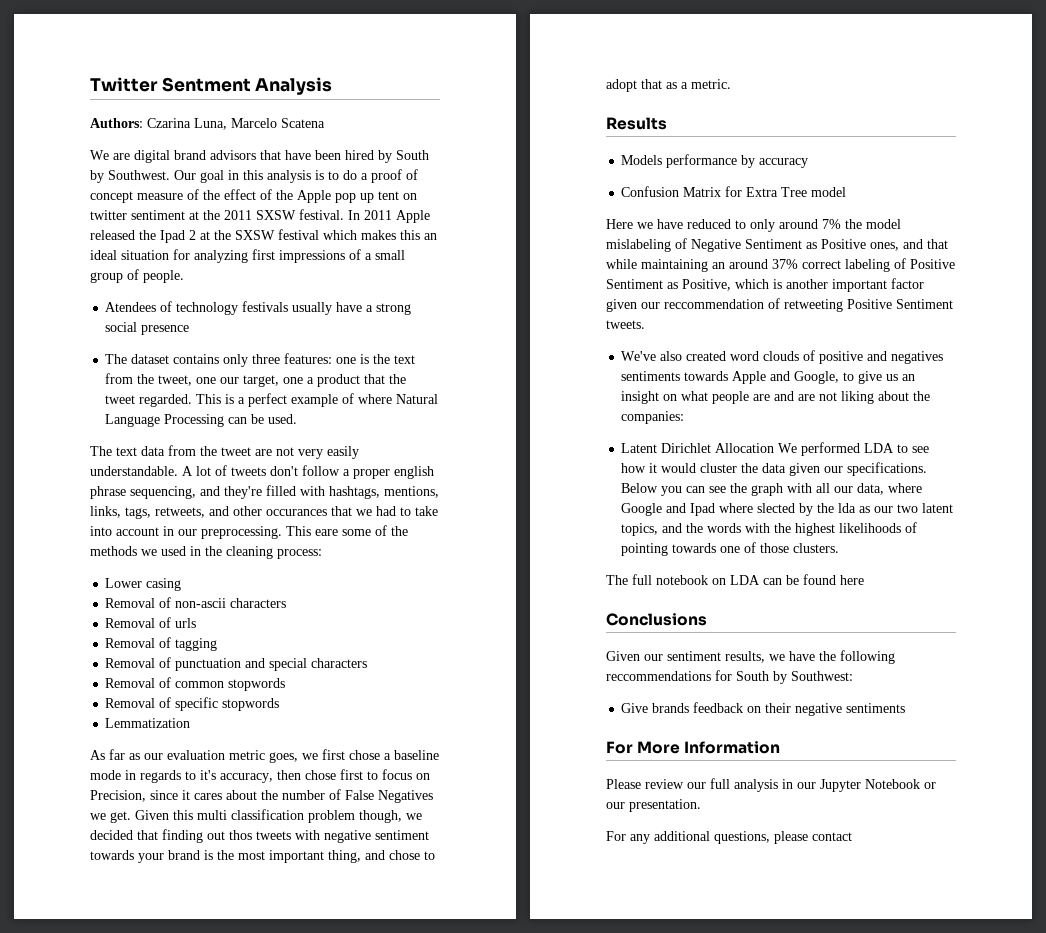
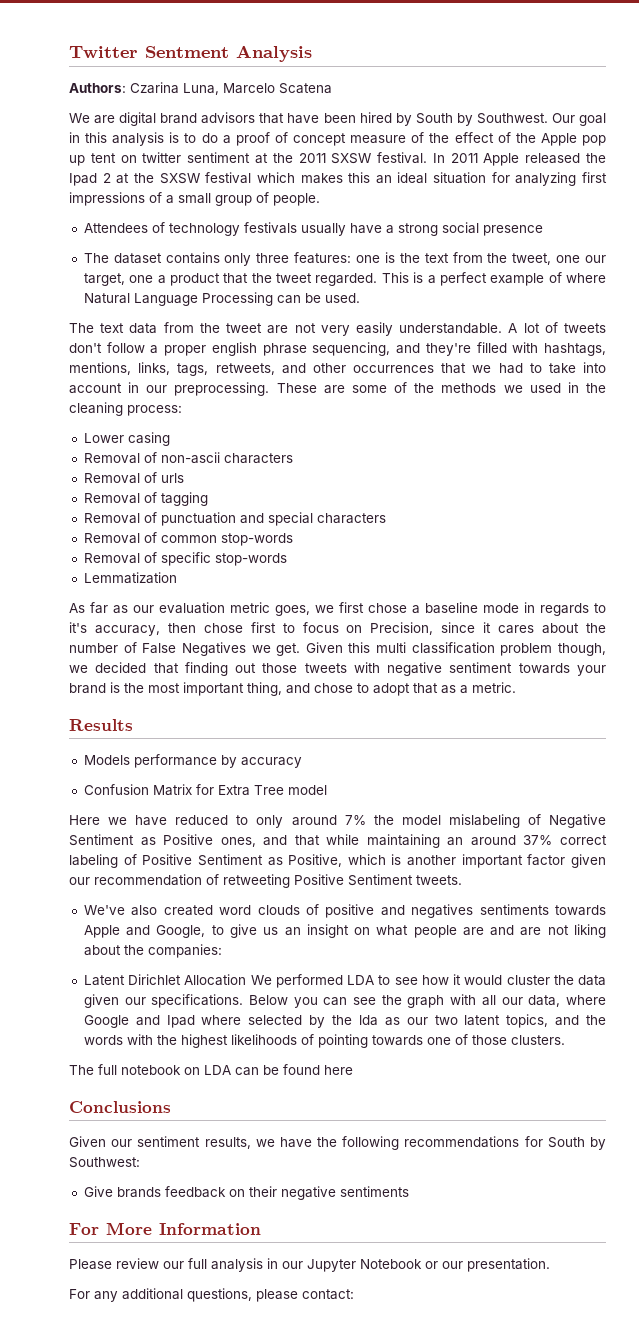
- Atendees of technology festivals usually have a strong social presence
+ Attendees of technology festivals usually have a strong social presence
- A lot of tweets don't follow a proper english phrase sequencing, and they're filled with hashtags, mentions, links, tags, retweets, and other occurances that we had to take into account in our preprocessing.
+ A lot of tweets don't follow a proper english phrase sequencing, and they're filled with hashtags, mentions, links, tags, retweets, and other occurrences that we had to take into account in our preprocessing.
- This eare some of the methods we used in the cleaning process:
+ These are some of the methods we used in the cleaning process:
- Removal of common stopwords
+ Removal of common stop-words
- Removal of specific stopwords
+ Removal of specific stop-words
- Given this multi classification problem though, we decided that finding out thos tweets with negative sentiment towards your brand is the most important thing, and chose to adopt that as a metric.
+ Given this multi classification problem though, we decided that finding out those tweets with negative sentiment towards your brand is the most important thing, and chose to adopt that as a metric.
- Here we have reduced to only around 7% the model mislabeling of Negative Sentiment as Positive ones, and that while maintaining an around 37% correct labeling of Positive Sentiment as Positive, which is another important factor given our reccommendation of retweeting Positive Sentiment tweets.
+ Here we have reduced to only around 7% the model mislabeling of Negative Sentiment as Positive ones, and that while maintaining an around 37% correct labeling of Positive Sentiment as Positive, which is another important factor given our recommendation of retweeting Positive Sentiment tweets.
- Below you can see the graph with all our data, where Google and Ipad where slected by the lda as our two latent topics, and the words with the highest likelihoods of pointing towards one of those clusters.
+ Below you can see the graph with all our data, where Google and Ipad where selected by the lda as our two latent topics, and the words with the highest likelihoods of pointing towards one of those clusters.
- Given our sentiment results, we have the following reccommendations for South by Southwest:
+ Given our sentiment results, we have the following recommendations for South by Southwest:
- For any additional questions, please contact
+ For any additional questions, please contact:

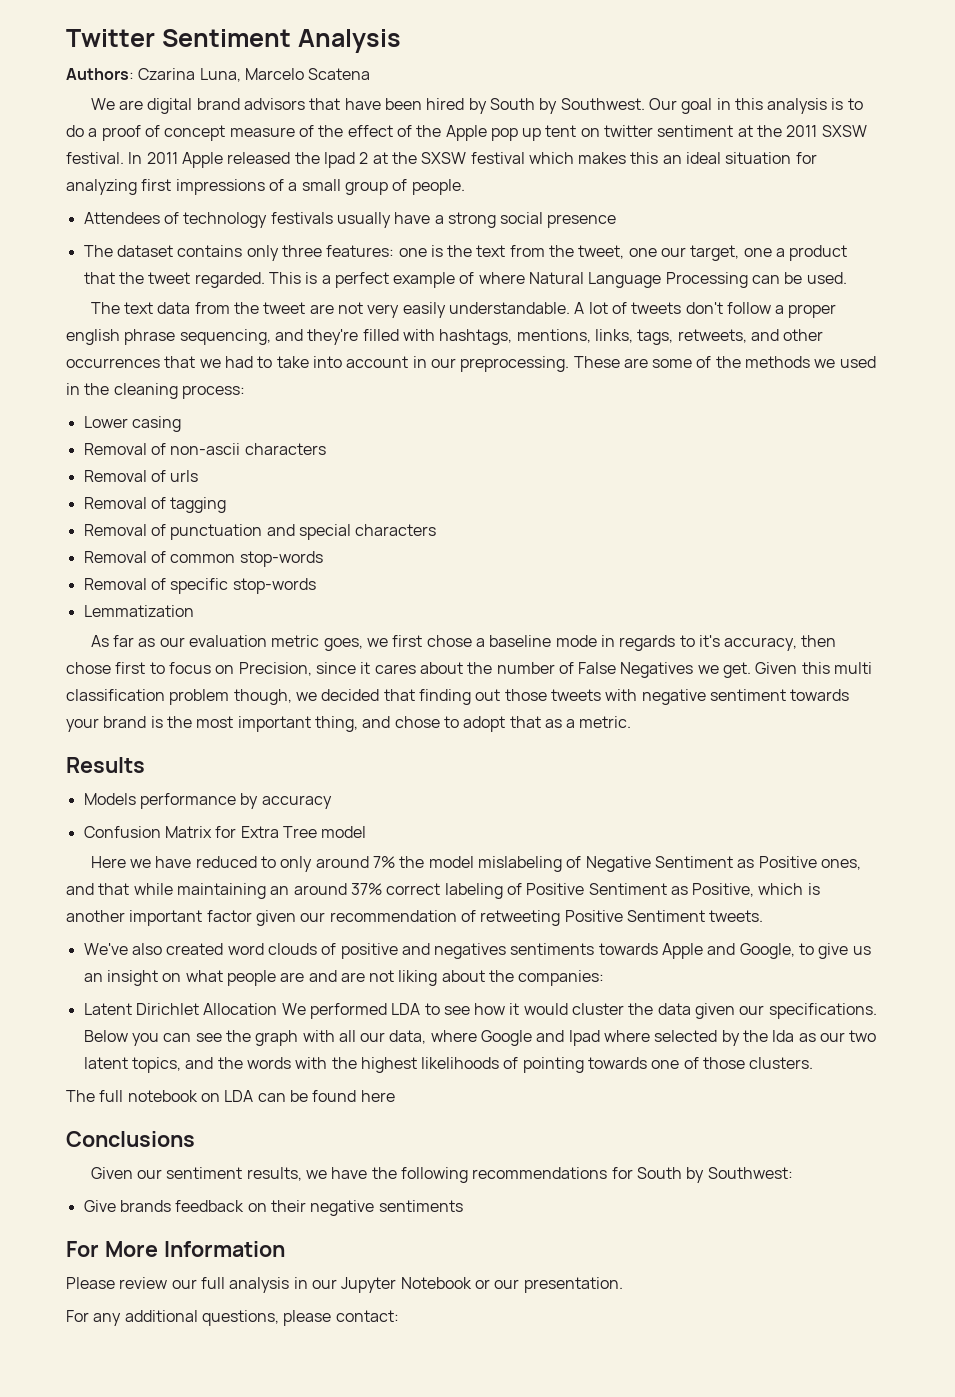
- Twitter Sentment Analysis
+ Twitter Sentiment Analysis

